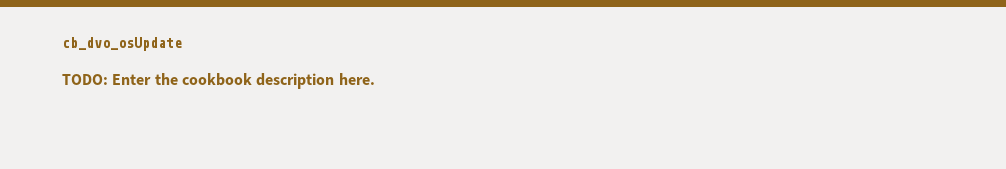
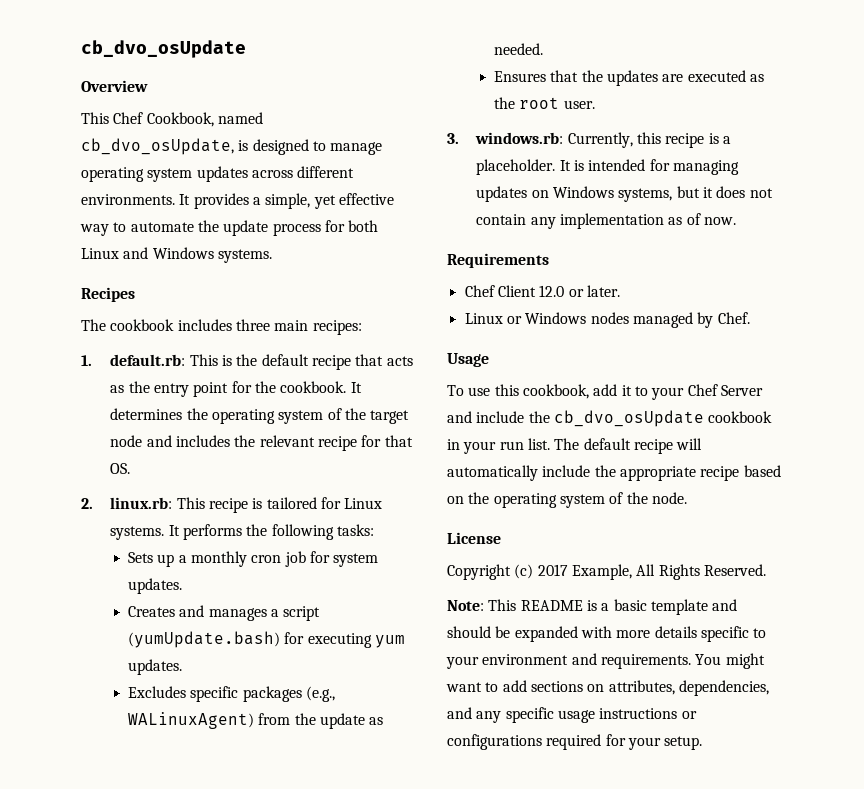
- TODO: Enter the cookbook description here.
+ Overview
+ This Chef Cookbook, named cb_dvo_osUpdate, is designed to manage operating system updates across different environments. It provides a simple, yet effective way to automate the update process for both Linux and Windows systems.
+ Recipes
+ The cookbook includes three main recipes:
+ 1. default.rb: This is the default recipe that acts as the entry point for the cookbook. It determines the operating system of the target node and includes the relevant recipe for that OS.
+ 2. linux.rb: This recipe is tailored for Linux systems. It performs the following tasks:
+ Sets up a monthly cron job for system updates.
+ Creates and manages a script (yumUpdate.bash) for executing yum updates.
+ Excludes specific packages (e.g., WALinuxAgent) from the update as needed.
+ Ensures that the updates are executed as the root user.
+ 3. windows.rb: Currently, this recipe is a placeholder. It is intended for managing updates on Windows systems, but it does not contain any implementation as of now.
+ Requirements
+ Chef Client 12.0 or later.
+ Linux or Windows nodes managed by Chef.
+ Usage
+ To use this cookbook, add it to your Chef Server and include the cb_dvo_osUpdate cookbook in your run list. The default recipe will automatically include the appropriate recipe based on the operating system of the node.
+ License
+ Copyright (c) 2017 Example, All Rights Reserved.
+ Note: This README is a basic template and should be expanded with more details specific to your environment and requirements. You might want to add sections on attributes, dependencies, and any specific usage instructions or configurations required for your setup.

